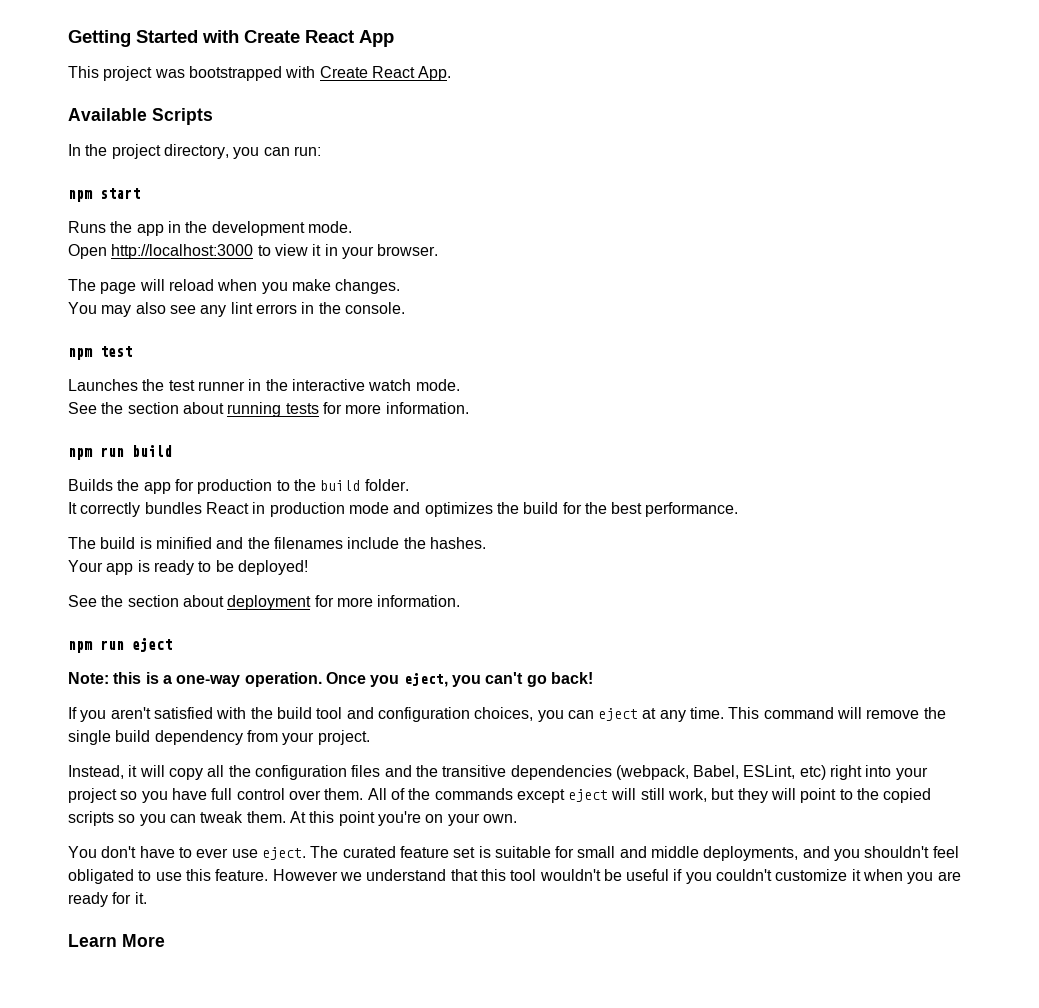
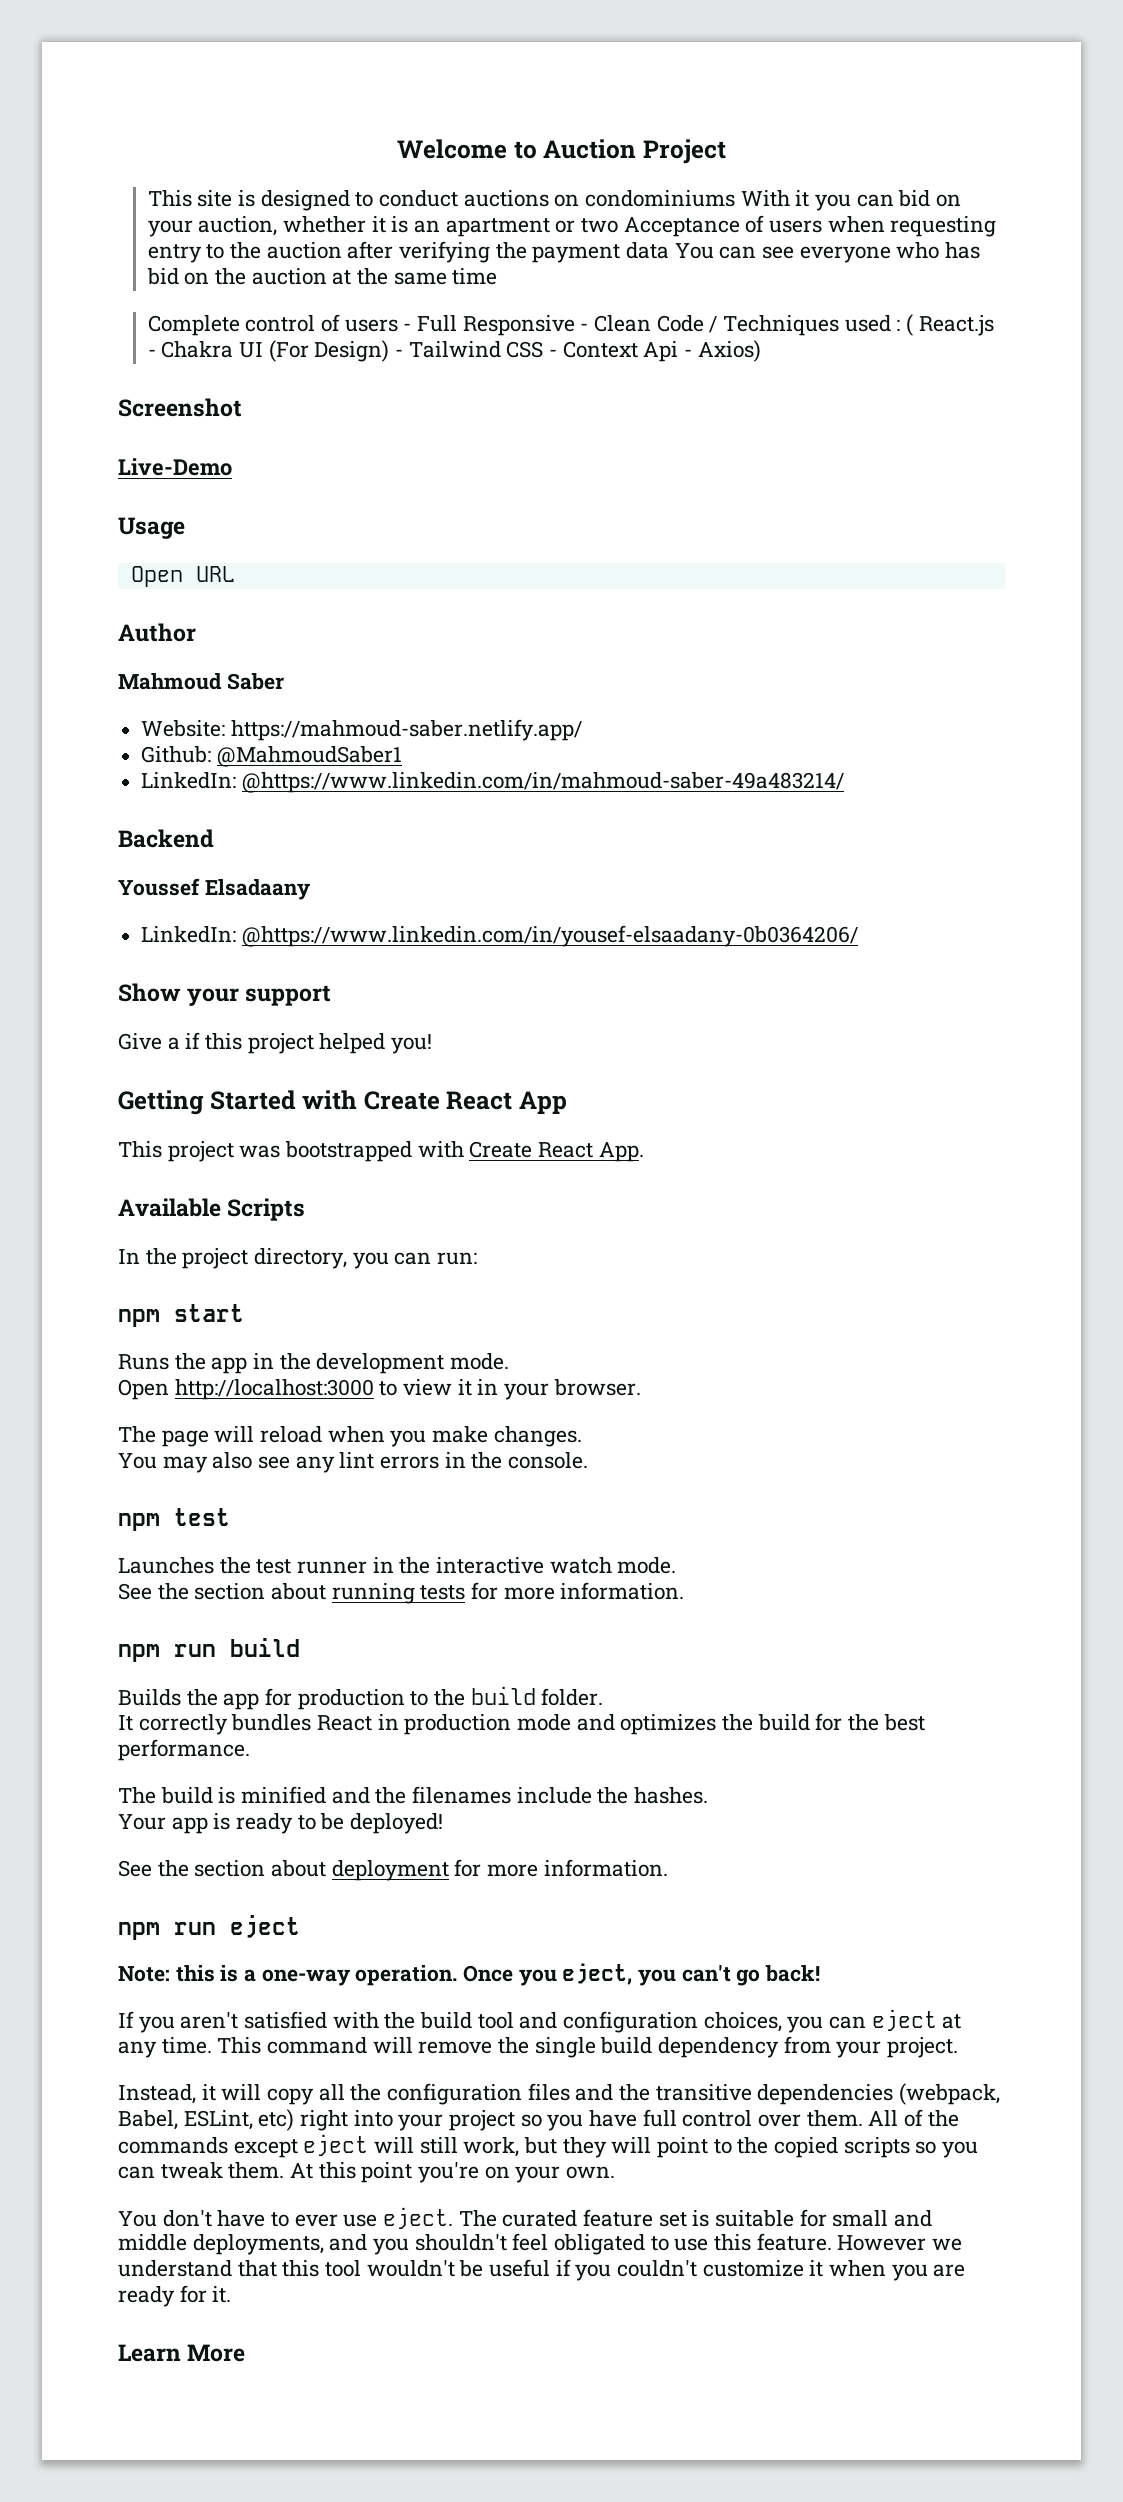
+ Welcome to Auction Project
+ This site is designed to conduct auctions on condominiums With it you can bid on your auction, whether it is an apartment or two Acceptance of users when requesting entry to the auction after verifying the payment data You can see everyone who has bid on the auction at the same time
+ Complete control of users - Full Responsive - Clean Code / Techniques used : ( React.js - Chakra UI (For Design) - Tailwind CSS - Context Api - Axios)
+ Screenshot
+ Live-Demo
+ Usage
+ Open URL
+ Author
+ Mahmoud Saber
+ Website: https://mahmoud-saber.netlify.app/
+ Github: @MahmoudSaber1
+ LinkedIn: @https://www.linkedin.com/in/mahmoud-saber-49a483214/
+ Backend
+ Youssef Elsadaany
+ LinkedIn: @https://www.linkedin.com/in/yousef-elsaadany-0b0364206/
+ Show your support
+ Give a if this project helped you!

